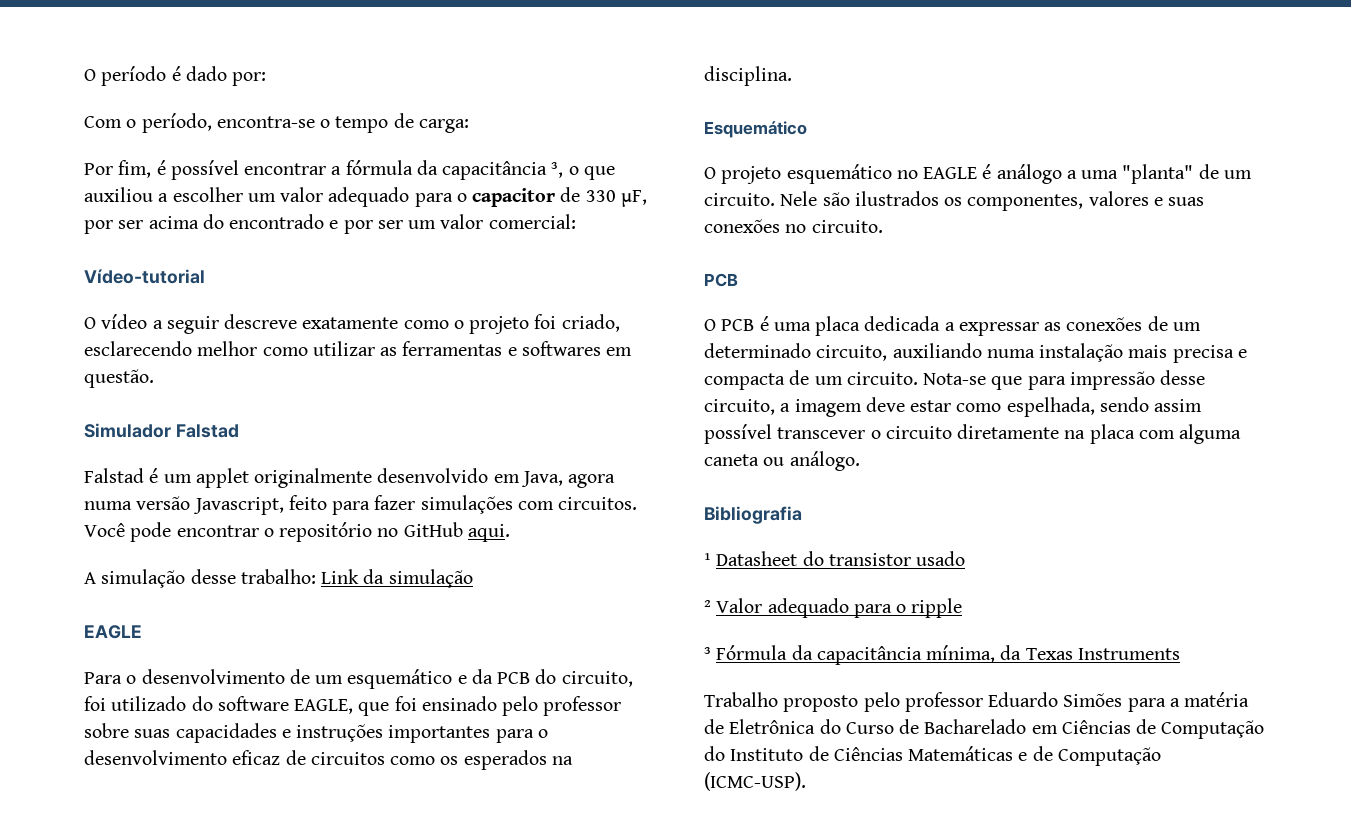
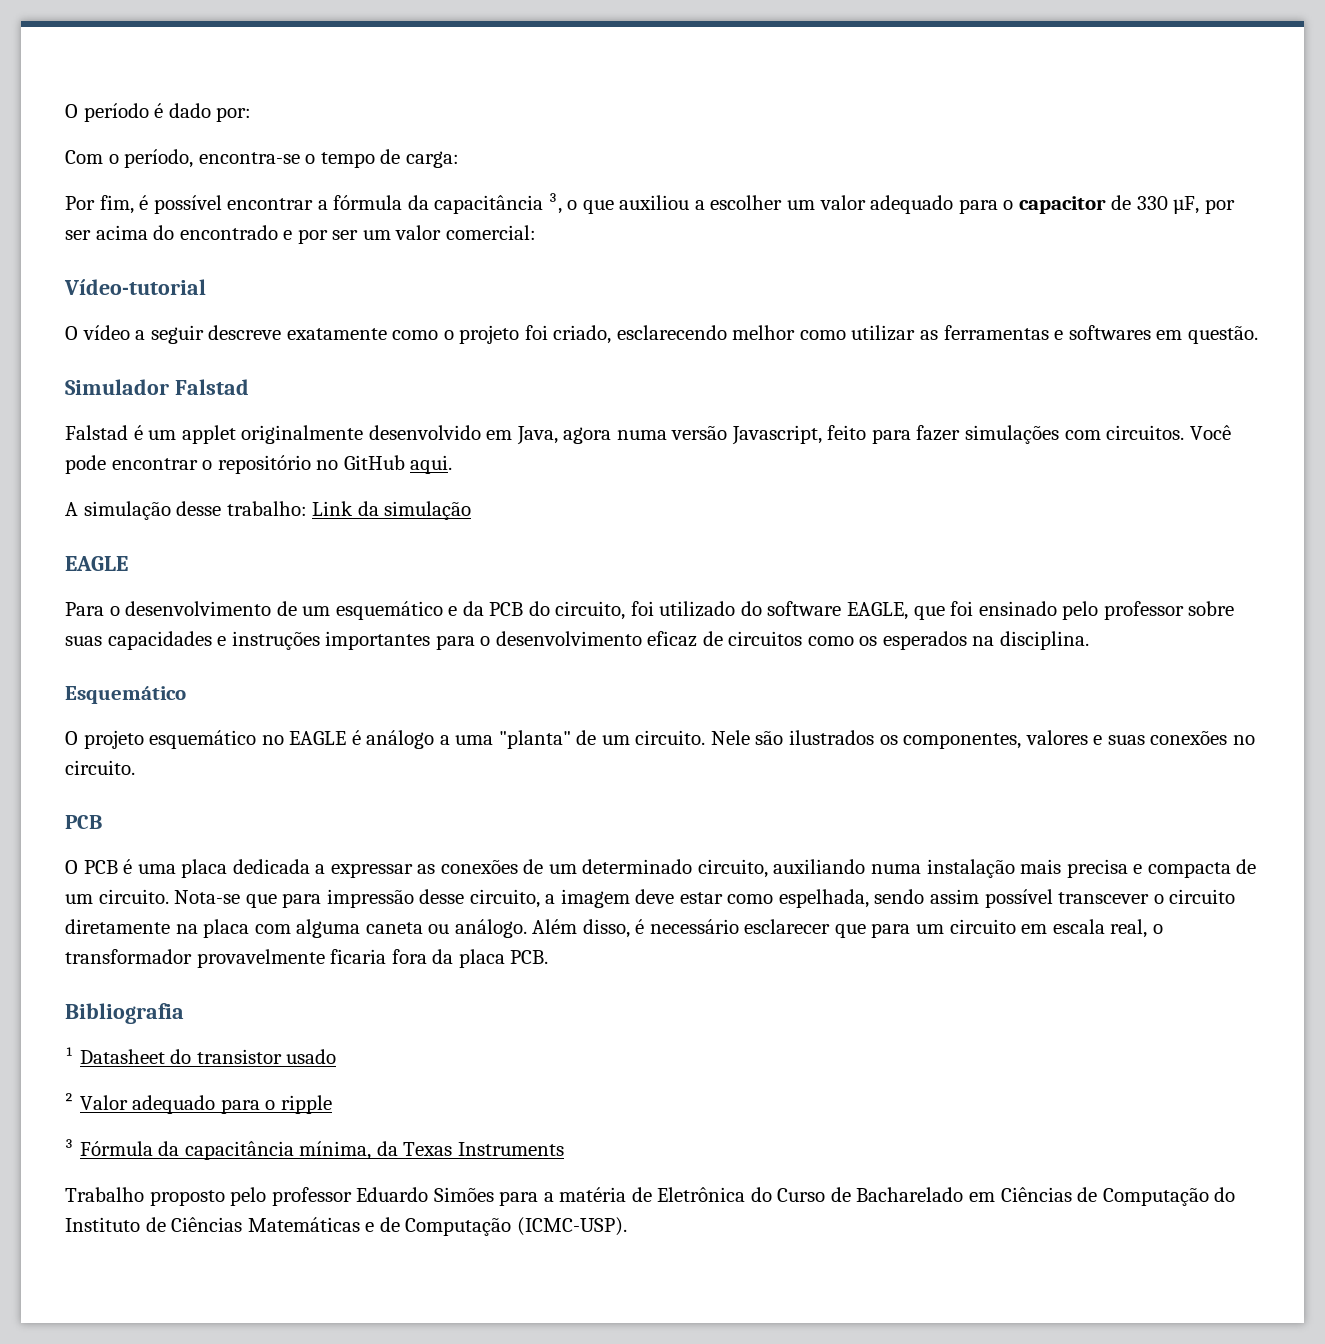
+ Além disso, é necessário esclarecer que para um circuito em escala real, o transformador provavelmente ficaria fora da placa PCB.

